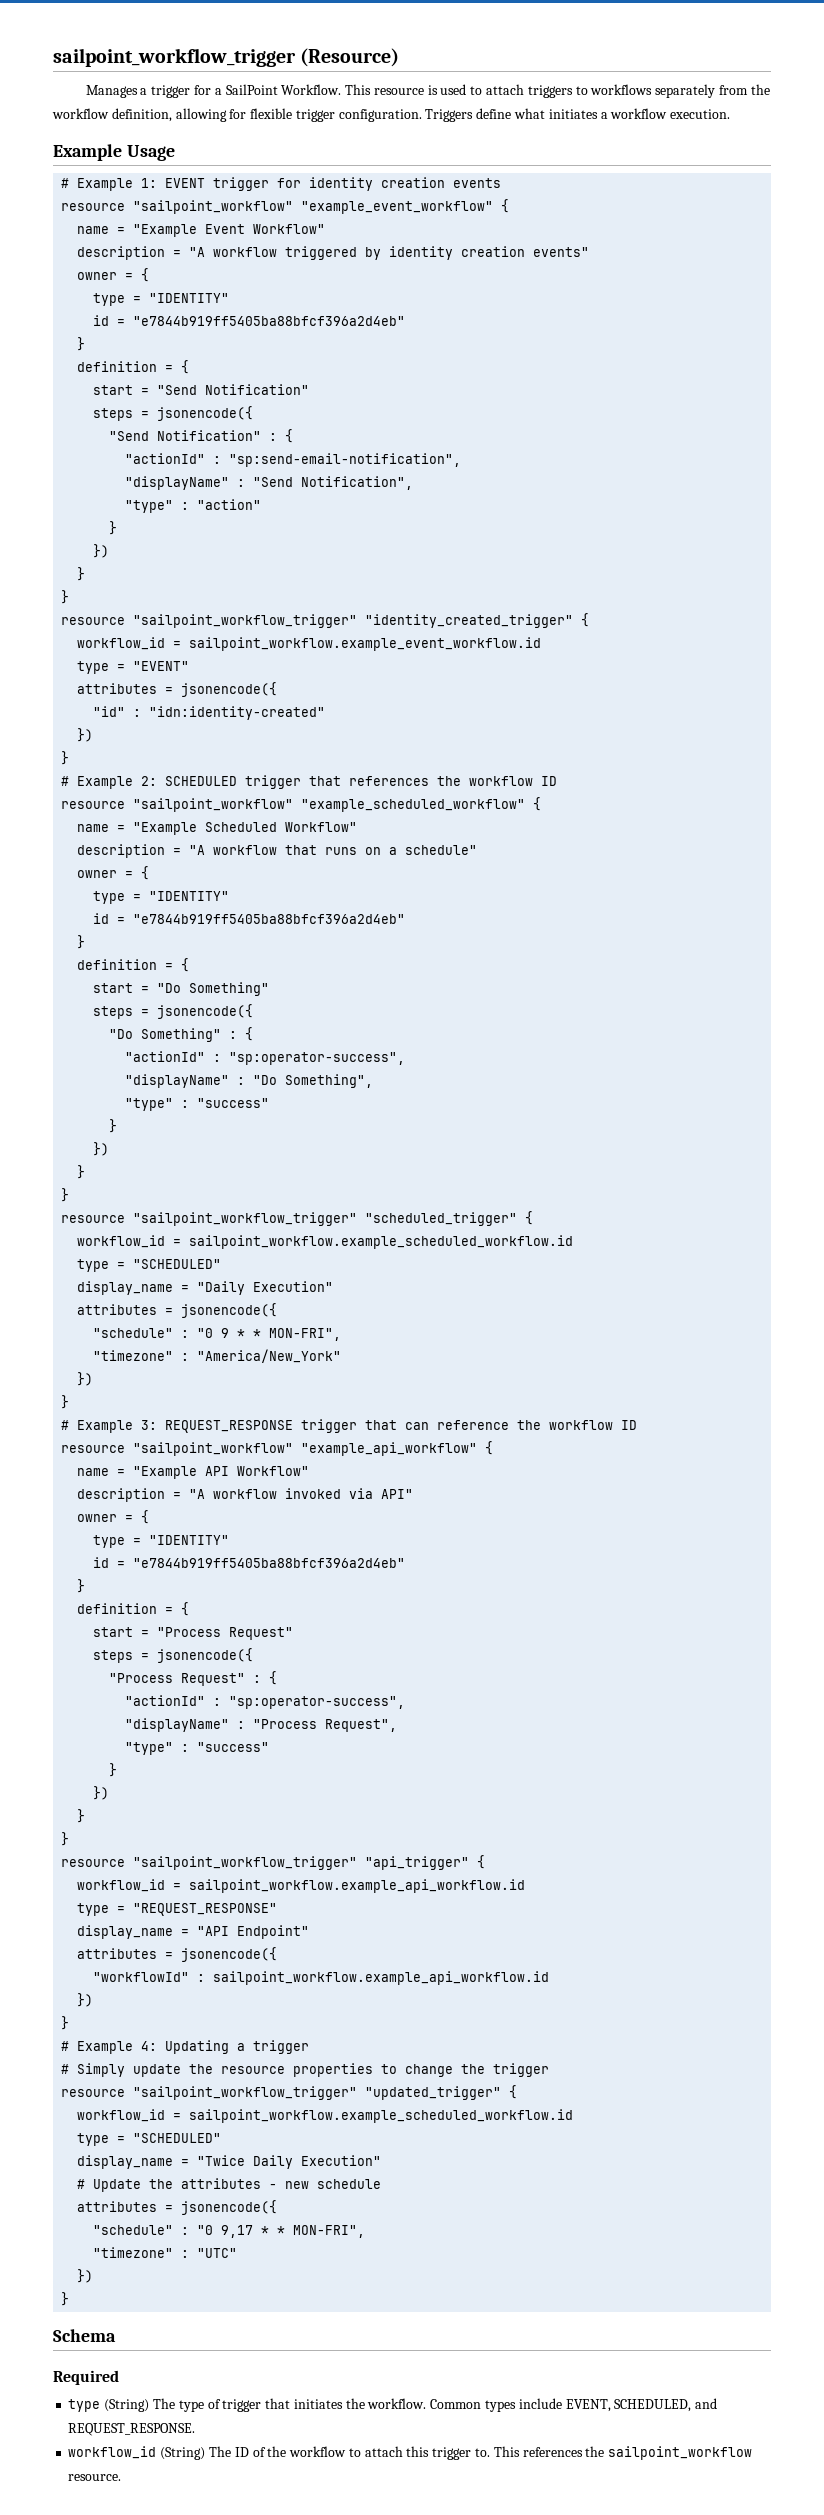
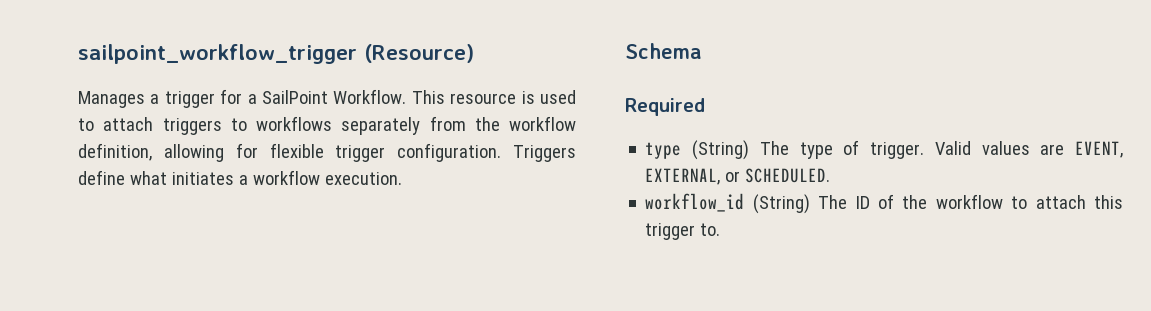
- Example Usage
- # Example 1: EVENT trigger for identity creation events
- resource "sailpoint_workflow" "example_event_workflow" {
- name = "Example Event Workflow"
- description = "A workflow triggered by identity creation events"
- owner = {
- type = "IDENTITY"
- id = "e7844b919ff5405ba88bfcf396a2d4eb"
- }
- definition = {
- start = "Send Notification"
- steps = jsonencode({
- "Send Notification" : {
- "actionId" : "sp:send-email-notification",
- "displayName" : "Send Notification",
- "type" : "action"
- }
- })
- }
- }
- resource "sailpoint_workflow_trigger" "identity_created_trigger" {
- workflow_id = sailpoint_workflow.example_event_workflow.id
- type = "EVENT"
- attributes = jsonencode({
- "id" : "idn:identity-created"
- })
- }
- # Example 2: SCHEDULED trigger that references the workflow ID
- resource "sailpoint_workflow" "example_scheduled_workflow" {
- name = "Example Scheduled Workflow"
- description = "A workflow that runs on a schedule"
- owner = {
- type = "IDENTITY"
- id = "e7844b919ff5405ba88bfcf396a2d4eb"
- }
- definition = {
- start = "Do Something"
- steps = jsonencode({
- "Do Something" : {
- "actionId" : "sp:operator-success",
- "displayName" : "Do Something",
- "type" : "success"
- }
- })
- }
- }
- resource "sailpoint_workflow_trigger" "scheduled_trigger" {
- workflow_id = sailpoint_workflow.example_scheduled_workflow.id
- type = "SCHEDULED"
- display_name = "Daily Execution"
- attributes = jsonencode({
- "schedule" : "0 9 * * MON-FRI",
- "timezone" : "America/New_York"
- })
- }
- # Example 3: REQUEST_RESPONSE trigger that can reference the workflow ID
- resource "sailpoint_workflow" "example_api_workflow" {
- name = "Example API Workflow"
- description = "A workflow invoked via API"
- owner = {
- type = "IDENTITY"
- id = "e7844b919ff5405ba88bfcf396a2d4eb"
- }
- definition = {
- start = "Process Request"
- steps = jsonencode({
- "Process Request" : {
- "actionId" : "sp:operator-success",
- "displayName" : "Process Request",
- "type" : "success"
- }
- })
- }
- }
- resource "sailpoint_workflow_trigger" "api_trigger" {
- workflow_id = sailpoint_workflow.example_api_workflow.id
- type = "REQUEST_RESPONSE"
- display_name = "API Endpoint"
- attributes = jsonencode({
- "workflowId" : sailpoint_workflow.example_api_workflow.id
- })
- }
- # Example 4: Updating a trigger
- # Simply update the resource properties to change the trigger
- resource "sailpoint_workflow_trigger" "updated_trigger" {
- workflow_id = sailpoint_workflow.example_scheduled_workflow.id
- type = "SCHEDULED"
- display_name = "Twice Daily Execution"
- # Update the attributes - new schedule
- attributes = jsonencode({
- "schedule" : "0 9,17 * * MON-FRI",
- "timezone" : "UTC"
- })
- }
- type (String) The type of trigger that initiates the workflow. Common types include EVENT, SCHEDULED, and REQUEST_RESPONSE.
+ type (String) The type of trigger. Valid values are EVENT, EXTERNAL, or SCHEDULED.
- This references the sailpoint_workflow resource.

